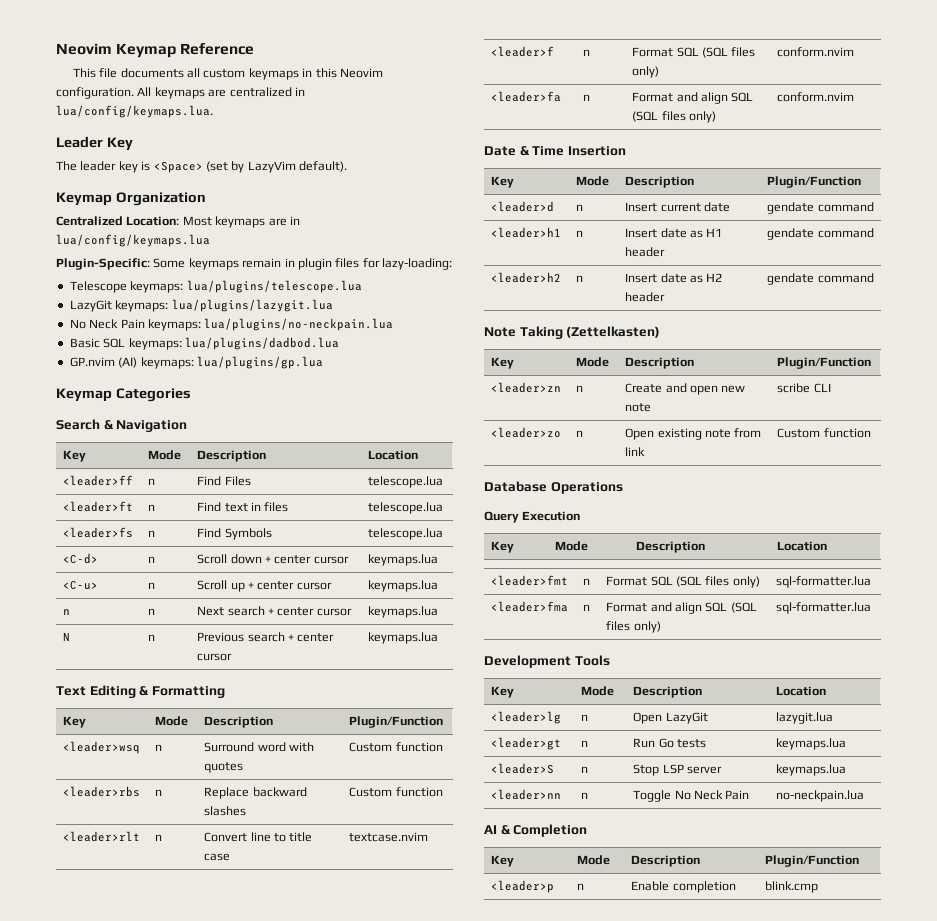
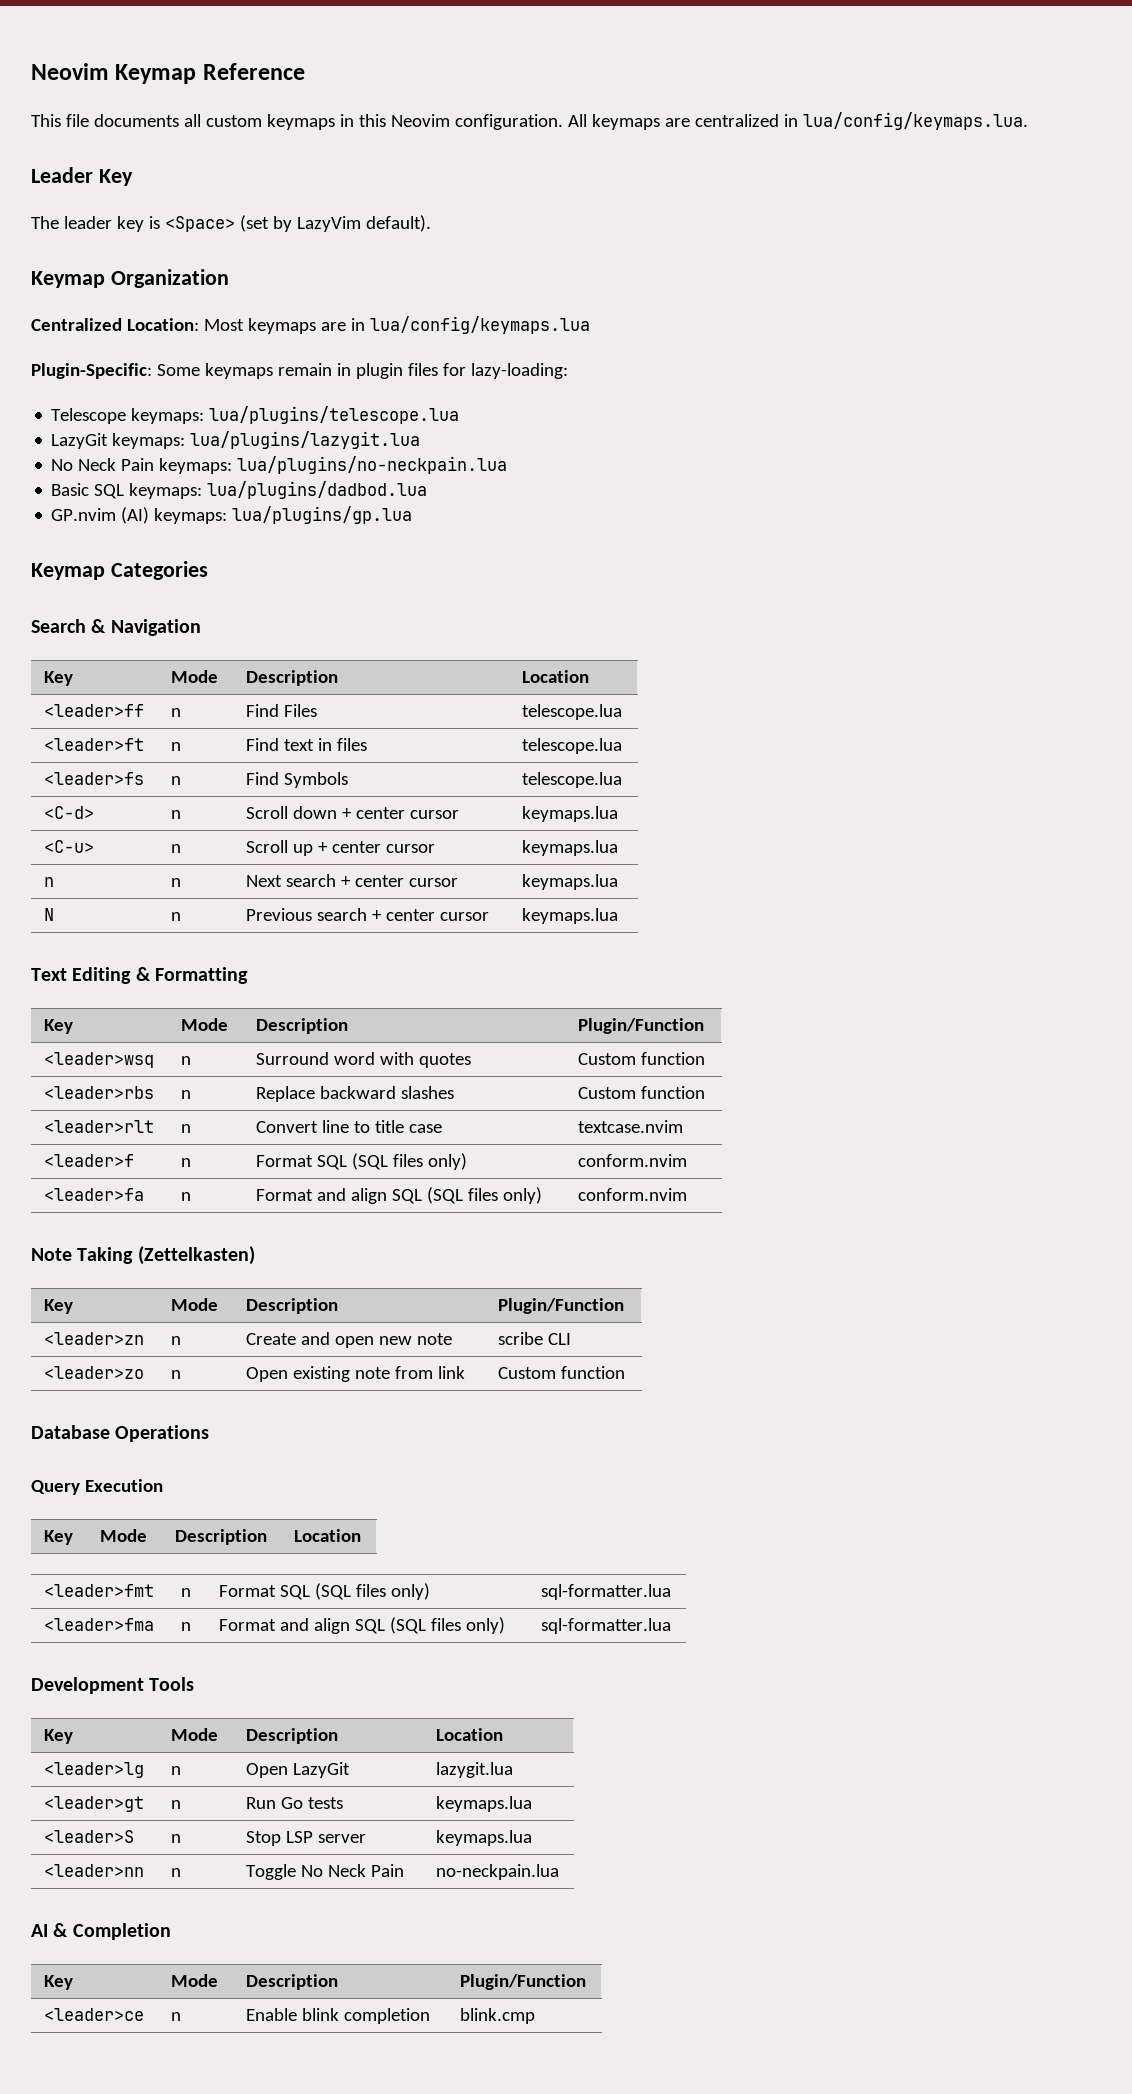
- Date & Time Insertion
- Key | Mode | Description | Plugin/Function
- <leader>d | n | Insert current date | gendate command
- <leader>h1 | n | Insert date as H1 header | gendate command
- <leader>h2 | n | Insert date as H2 header | gendate command
- <leader>p | n | Enable completion | blink.cmp
+ <leader>ce | n | Enable blink completion | blink.cmp

